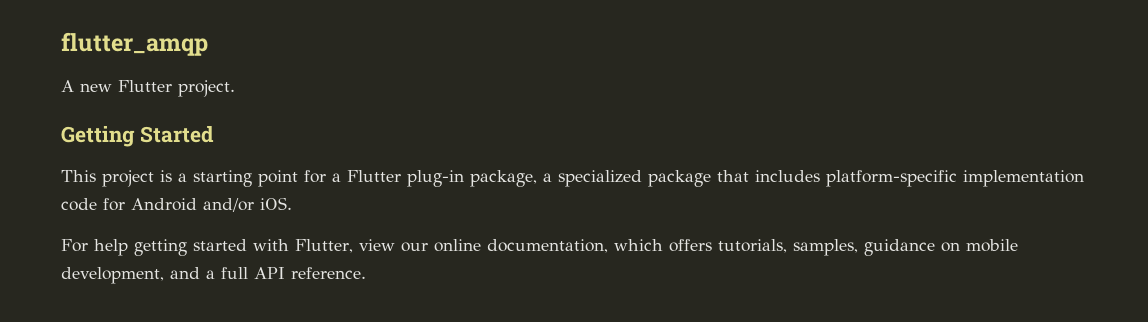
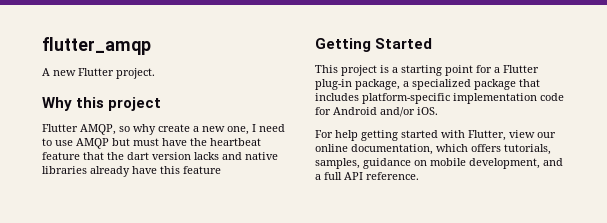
+ Why this project
+ Flutter AMQP, so why create a new one, I need to use AMQP but must have the heartbeat feature that the dart version lacks and native libraries already have this feature

